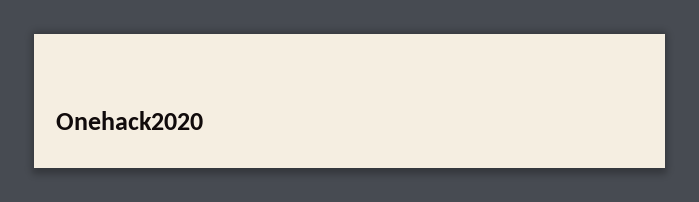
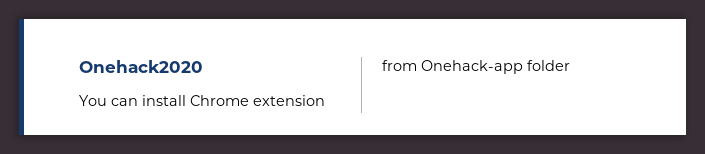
+ You can install Chrome extension from Onehack-app folder

